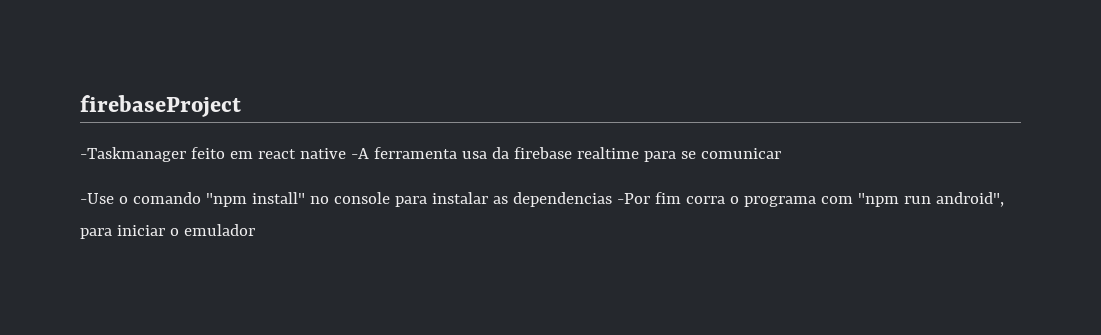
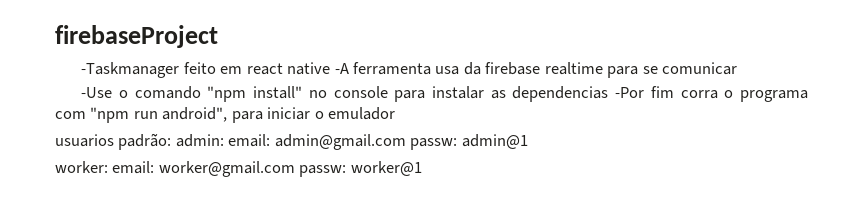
+ usuarios padrão: admin: email: admin@gmail.com passw: admin@1
+ worker: email: worker@gmail.com passw: worker@1

